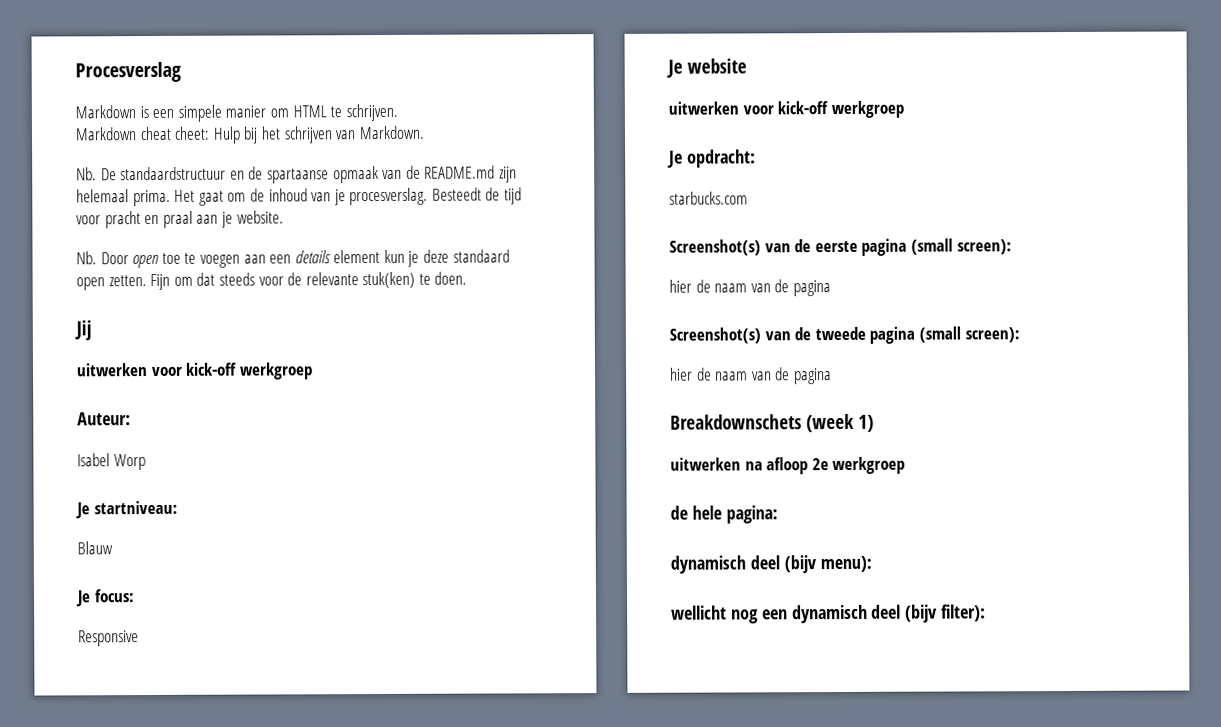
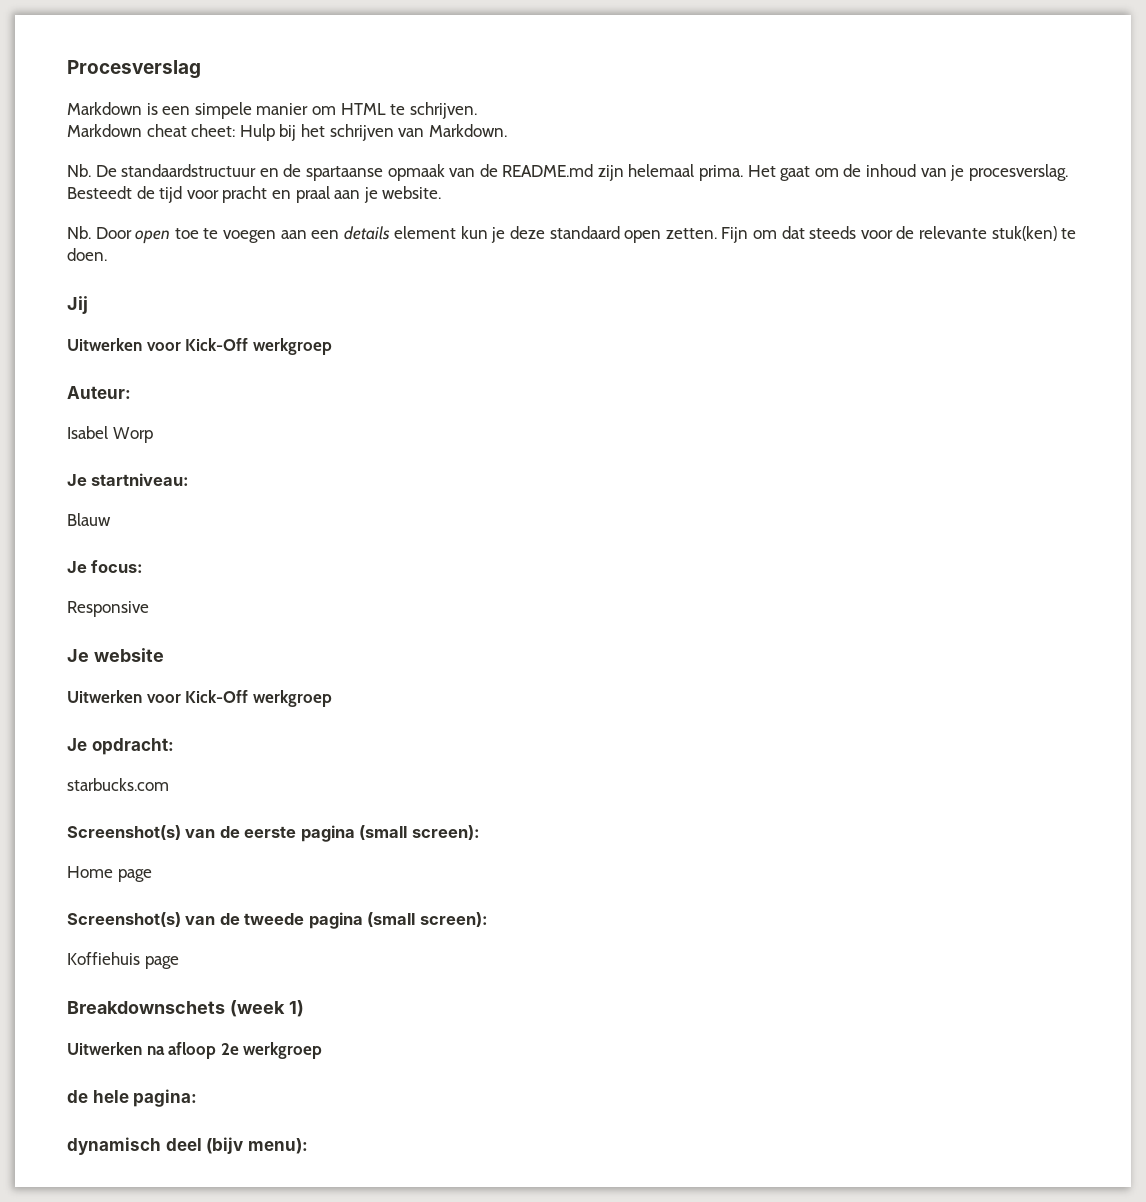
  Jij
- uitwerken voor kick-off werkgroep
+ Uitwerken voor Kick-Off werkgroep
  Je website
- uitwerken voor kick-off werkgroep
+ Uitwerken voor Kick-Off werkgroep
  Screenshot(s) van de eerste pagina (small screen):
- hier de naam van de pagina
+ Home page
  Screenshot(s) van de tweede pagina (small screen):
- hier de naam van de pagina
+ Koffiehuis page
- uitwerken na afloop 2e werkgroep
+ Uitwerken na afloop 2e werkgroep
- wellicht nog een dynamisch deel (bijv filter):

